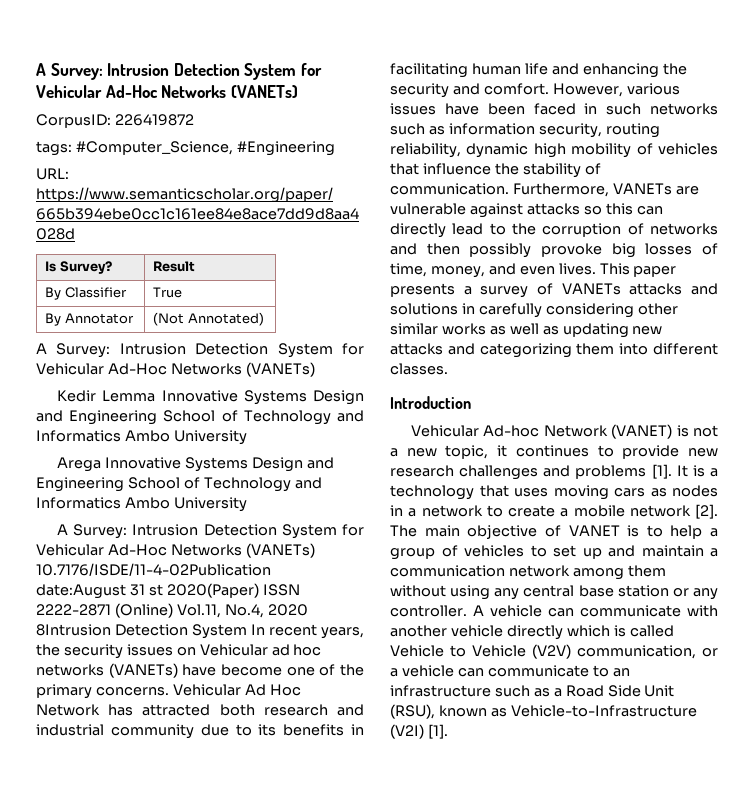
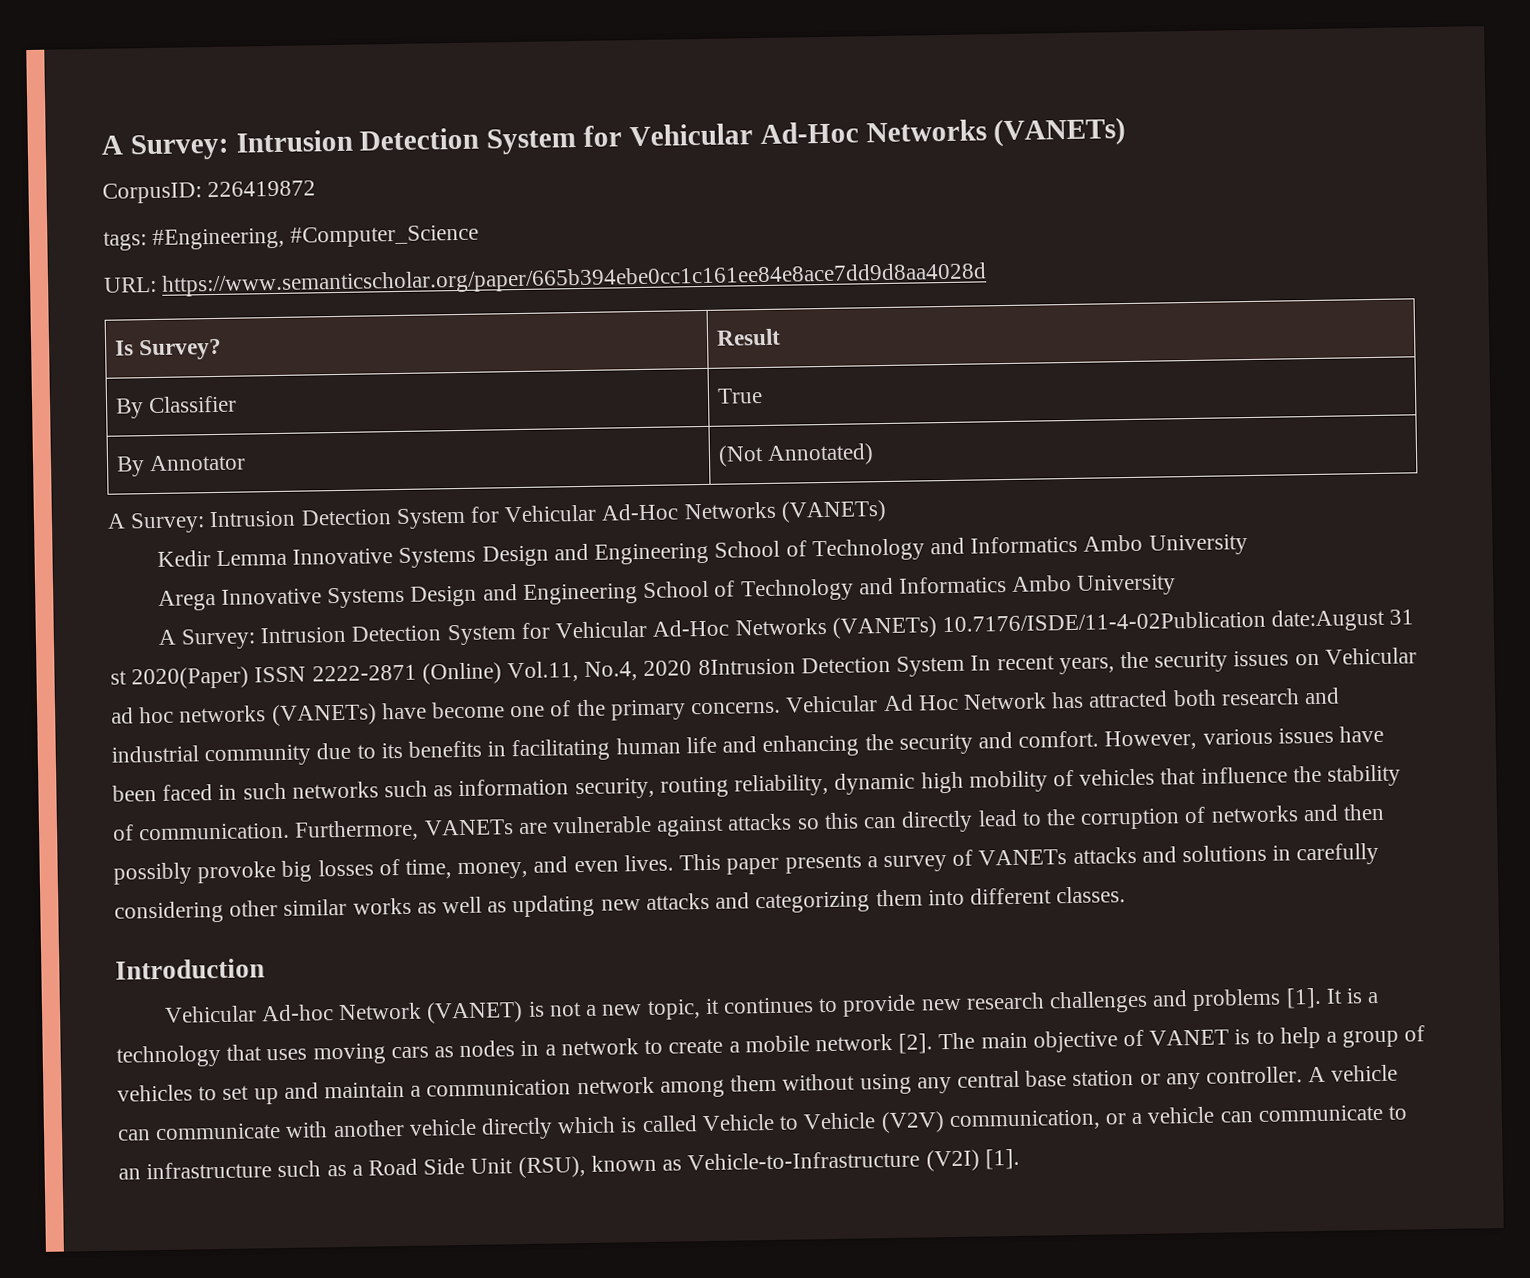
- tags: #Computer_Science, #Engineering
+ tags: #Engineering, #Computer_Science

